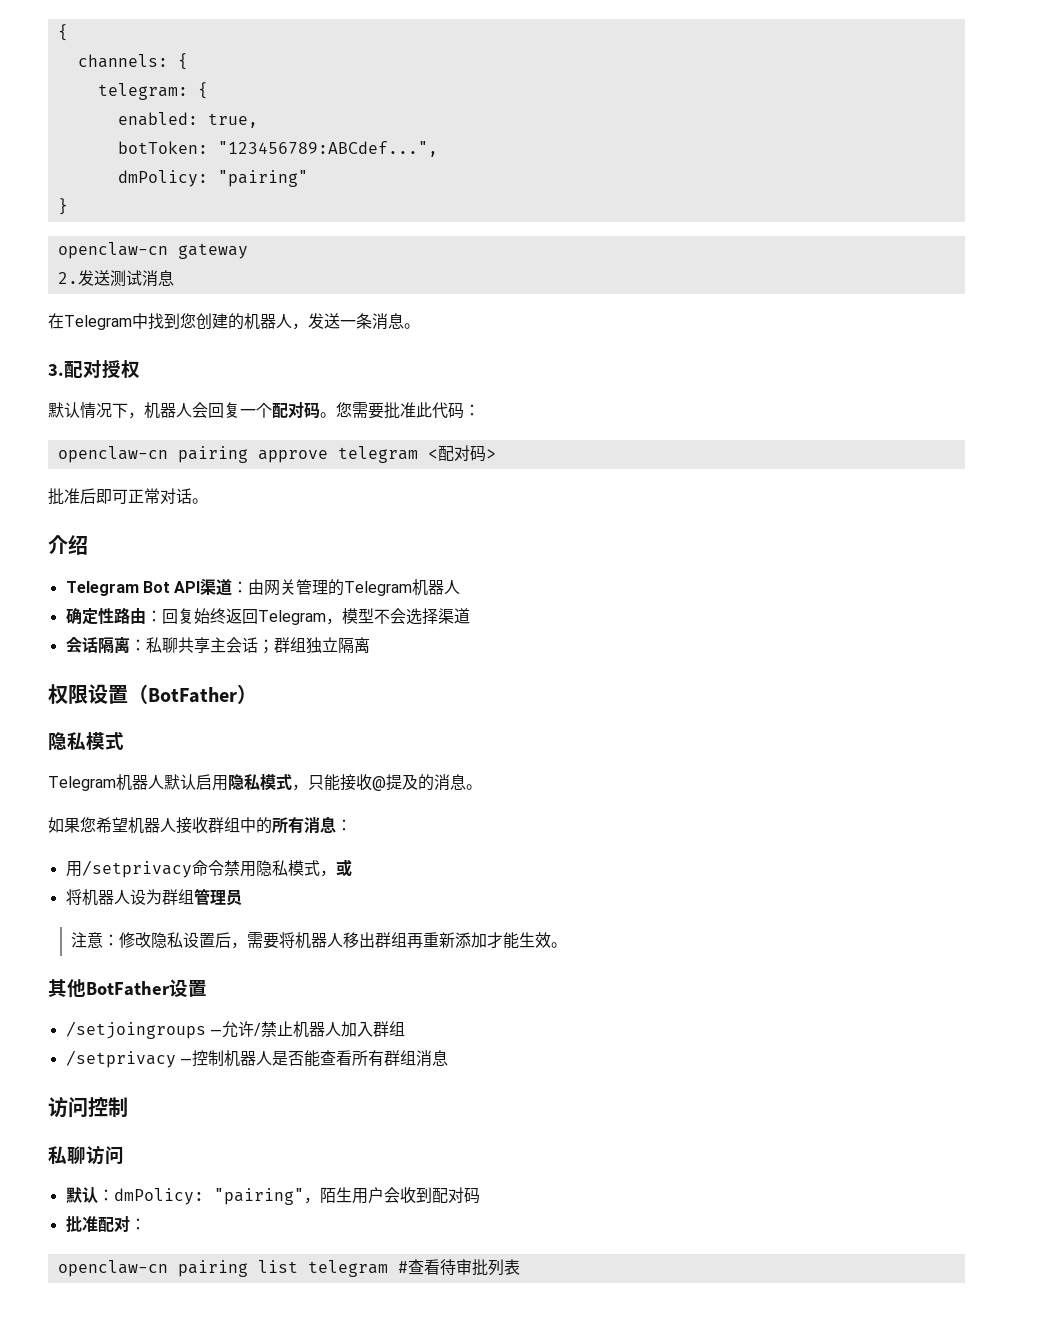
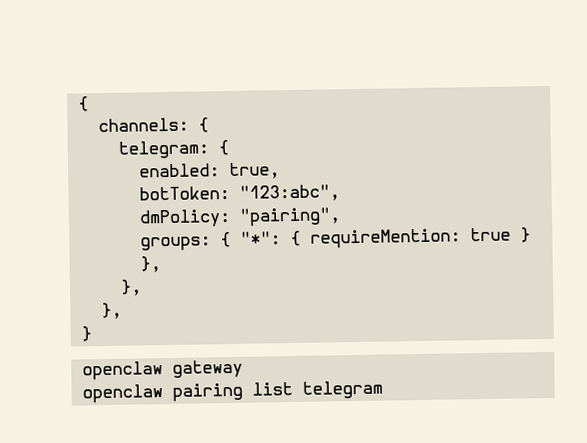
- botToken: "123456789:ABCdef...",
- dmPolicy: "pairing"
+ botToken: "123:abc",
+ dmPolicy: "pairing",
+ groups: { "*": { requireMention: true } },
+ },
+ },
- openclaw-cn gateway
+ openclaw gateway
- 2.发送测试消息
- 在Telegram中找到您创建的机器人，发送一条消息。
- 3.配对授权
- 默认情况下，机器人会回复一个配对码。您需要批准此代码：
- openclaw-cn pairing approve telegram <配对码>
- 批准后即可正常对话。
- 介绍
- Telegram Bot API渠道：由网关管理的Telegram机器人
- 确定性路由：回复始终返回Telegram，模型不会选择渠道
- 会话隔离：私聊共享主会话；群组独立隔离
- 权限设置（BotFather）
- 隐私模式
- Telegram机器人默认启用隐私模式，只能接收@提及的消息。
- 如果您希望机器人接收群组中的所有消息：
- 用/setprivacy命令禁用隐私模式，或
- 将机器人设为群组管理员
- 注意：修改隐私设置后，需要将机器人移出群组再重新添加才能生效。
- 其他BotFather设置
- /setjoingroups —允许/禁止机器人加入群组
- /setprivacy —控制机器人是否能查看所有群组消息
- 访问控制
- 私聊访问
- 默认：dmPolicy: "pairing"，陌生用户会收到配对码
- 批准配对：
- openclaw-cn pairing list telegram #查看待审批列表
+ openclaw pairing list telegram

